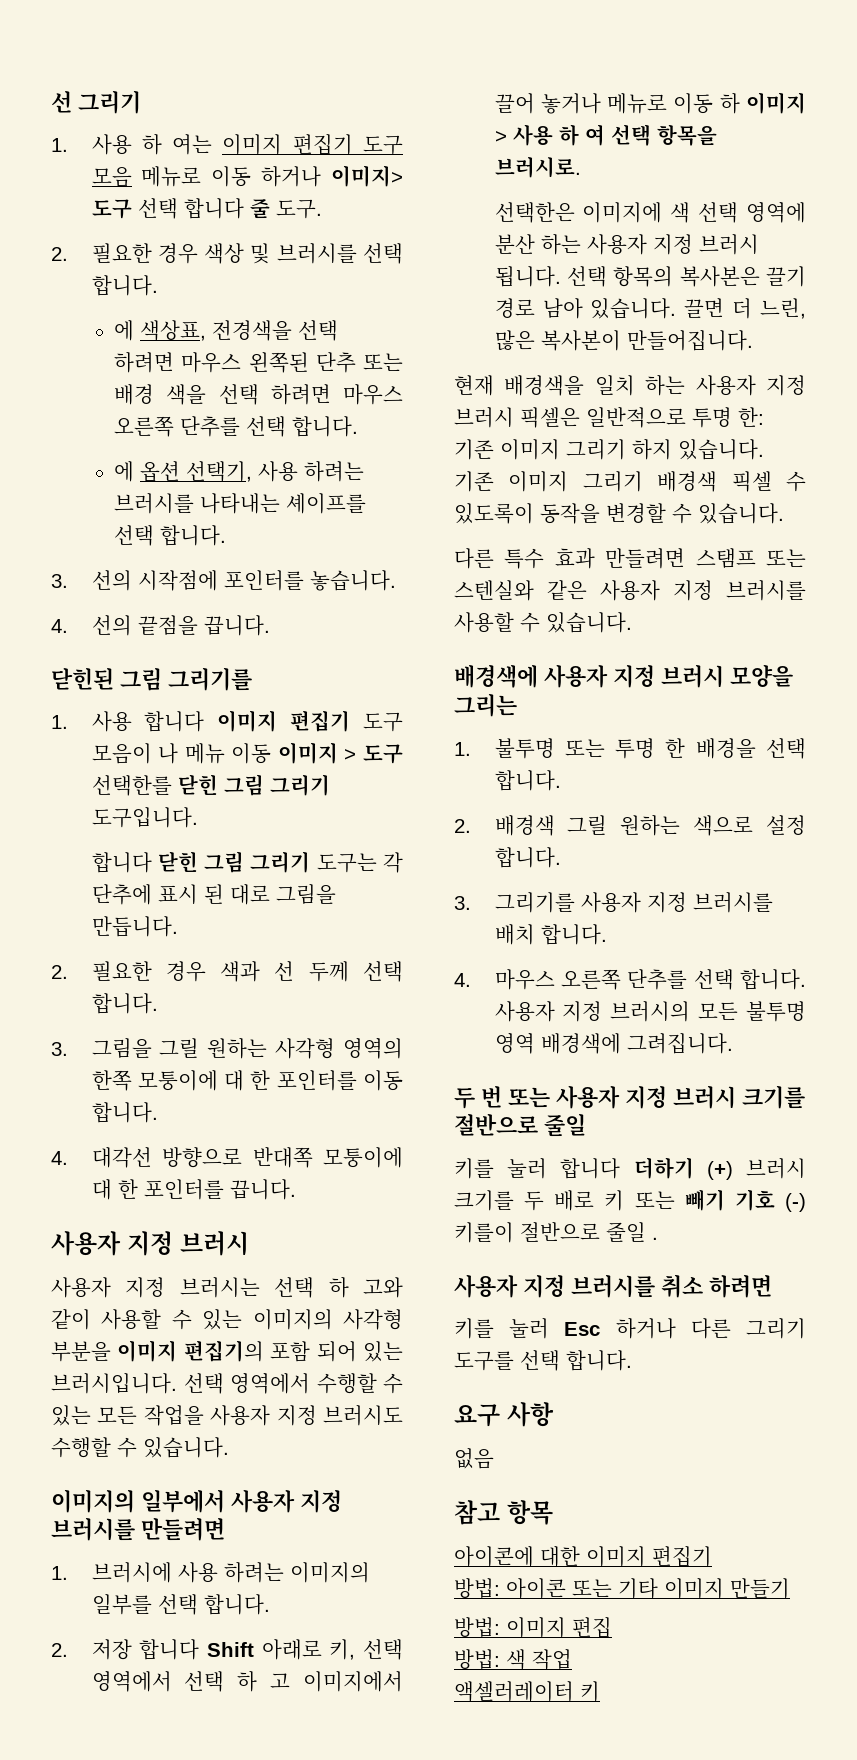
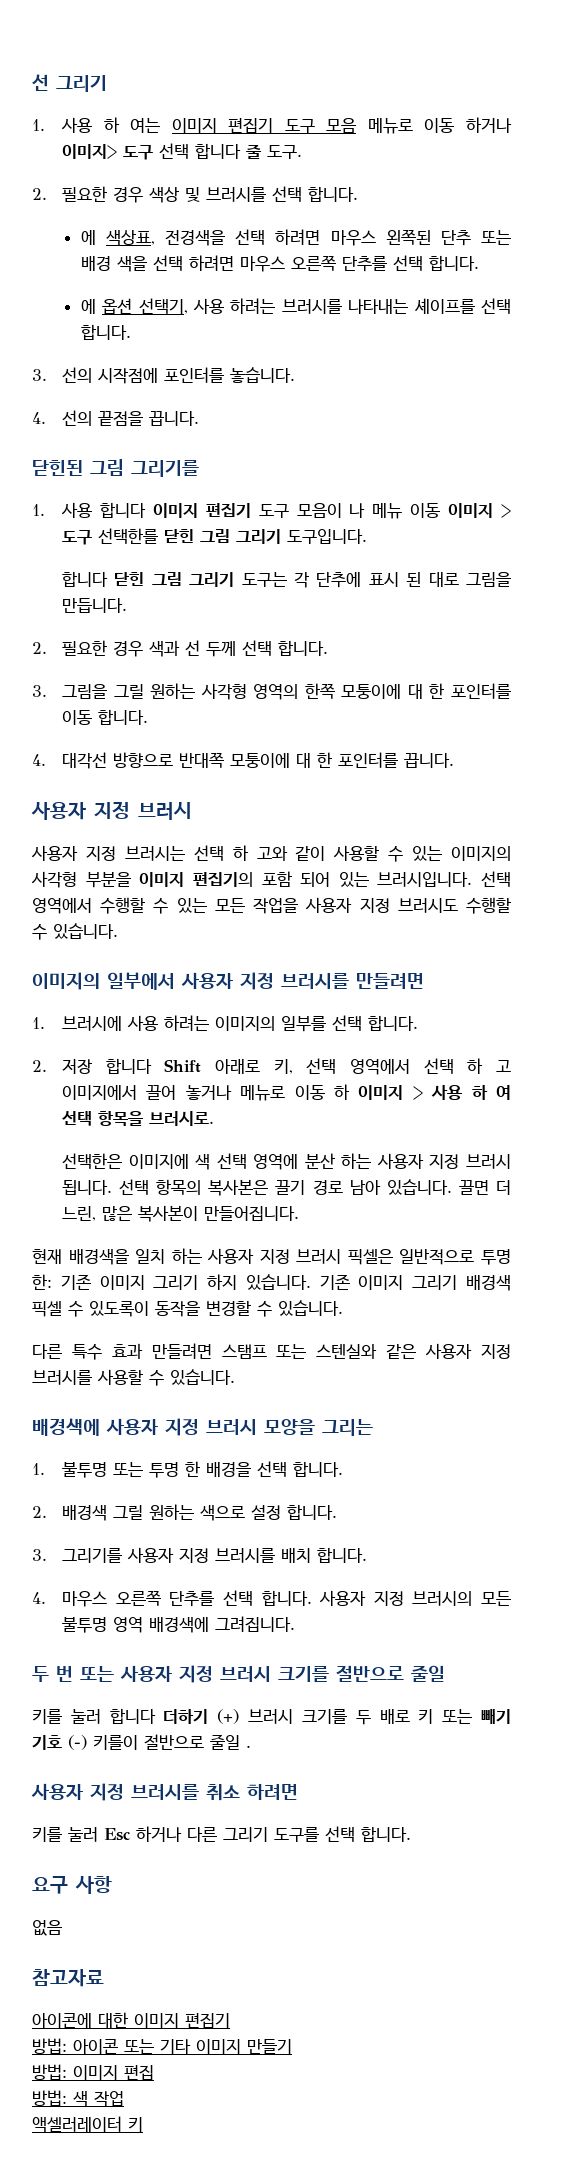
- 참고 항목
+ 참고자료

